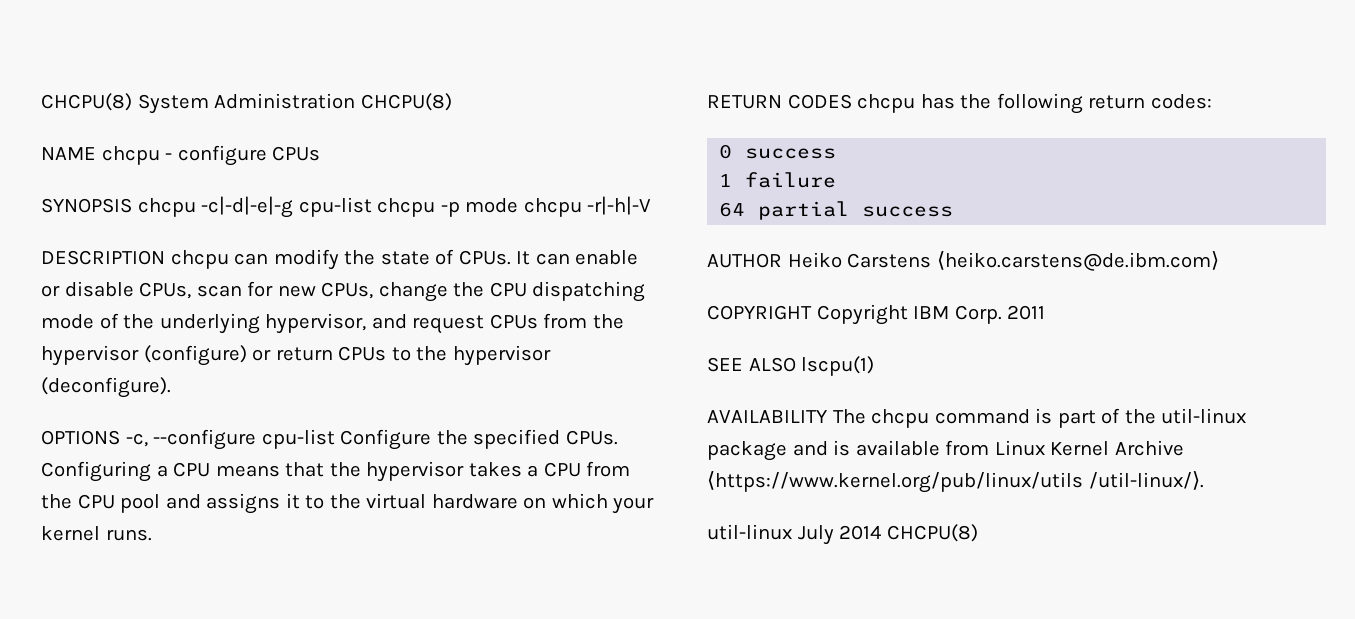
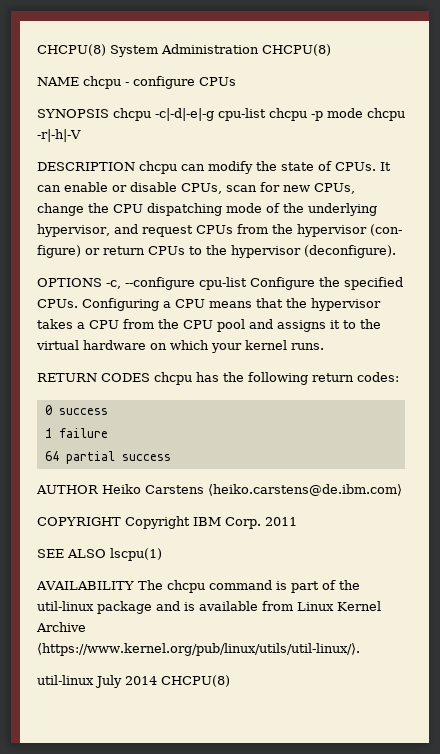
- It can enable or disable CPUs, scan for new CPUs, change the CPU dispatching mode of the underlying hypervisor, and request CPUs from the hypervisor (configure) or return CPUs to the hypervisor (deconfigure).
+ It can enable or disable CPUs, scan for new CPUs, change the CPU dispatching mode of the underlying hypervisor, and request CPUs from the hypervisor (con‐ figure) or return CPUs to the hypervisor (deconfigure).
- AVAILABILITY The chcpu command is part of the util-linux package and is available from Linux Kernel Archive ⟨https://www.kernel.org/pub/linux/utils /util-linux/⟩.
+ AVAILABILITY The chcpu command is part of the util-linux package and is available from Linux Kernel Archive ⟨https://www.kernel.org/pub/linux/utils/util-linux/⟩.

